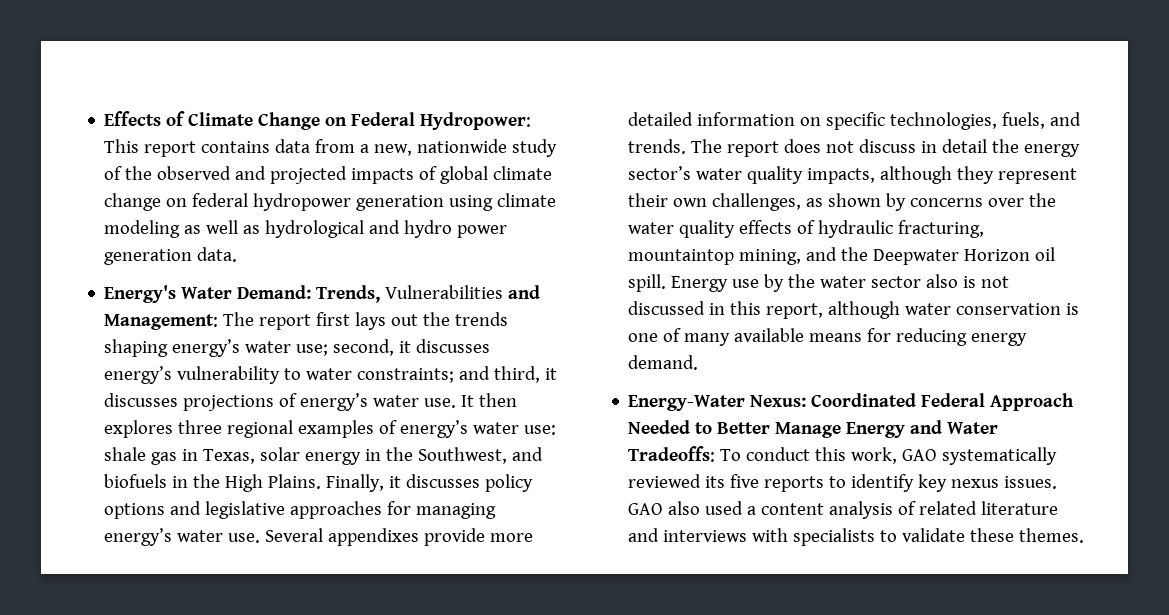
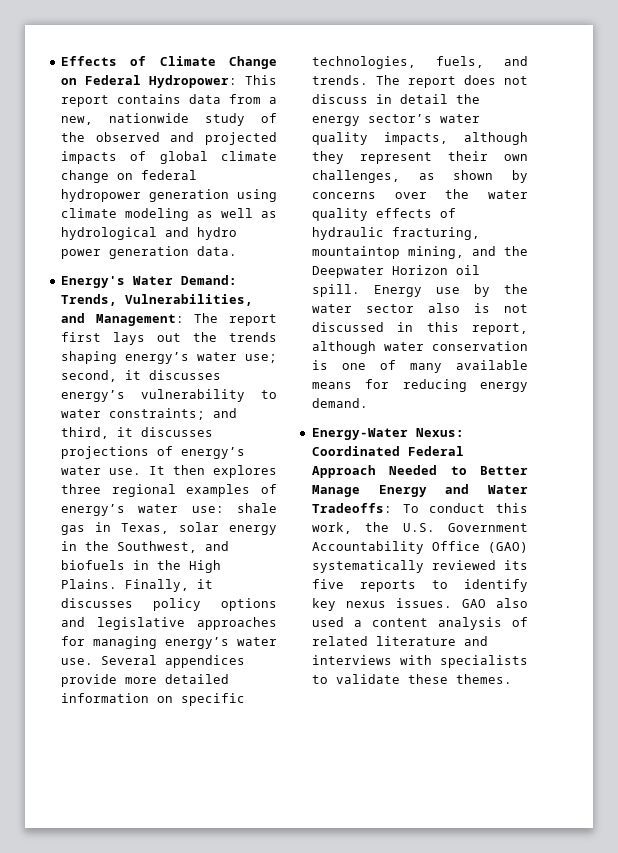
- Energy's Water Demand: Trends, Vulnerabilities and Management: The report first lays out the trends shaping energy’s water use; second, it discusses energy’s vulnerability to water constraints; and third, it discusses projections of energy’s water use.
+ Energy's Water Demand: Trends, Vulnerabilities, and Management: The report first lays out the trends shaping energy’s water use; second, it discusses energy’s vulnerability to water constraints; and third, it discusses projections of energy’s water use.
- Several appendixes provide more detailed information on specific technologies, fuels, and trends.
+ Several appendices provide more detailed information on specific technologies, fuels, and trends.
- Energy-Water Nexus: Coordinated Federal Approach Needed to Better Manage Energy and Water Tradeoffs: To conduct this work, GAO systematically reviewed its five reports to identify key nexus issues.
+ Energy-Water Nexus: Coordinated Federal Approach Needed to Better Manage Energy and Water Tradeoffs: To conduct this work, the U.S. Government Accountability Office (GAO) systematically reviewed its five reports to identify key nexus issues.

